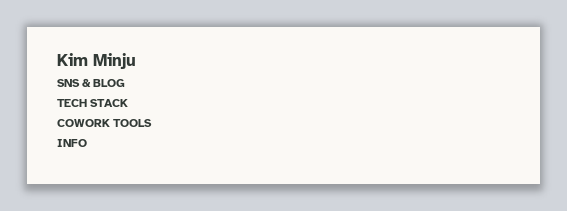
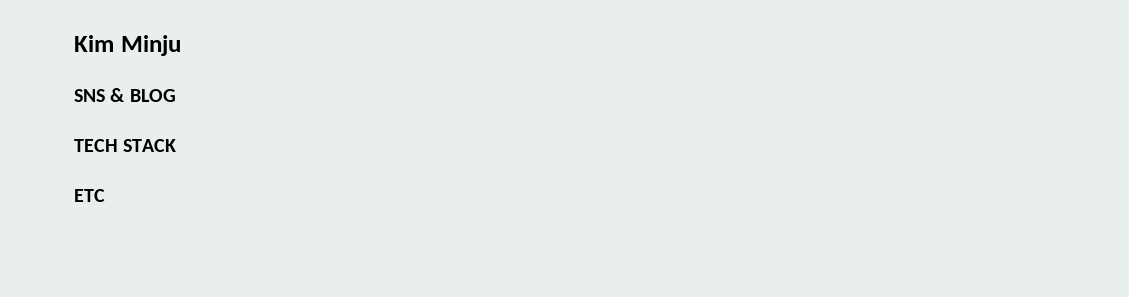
- COWORK TOOLS
- INFO
+ ETC

